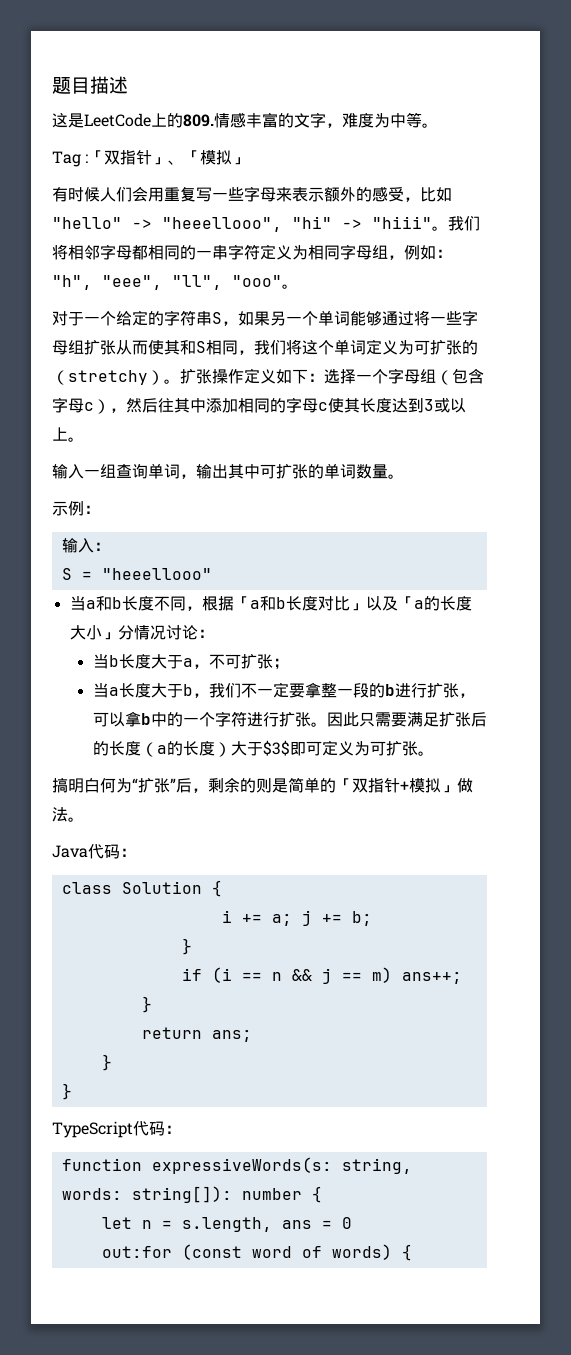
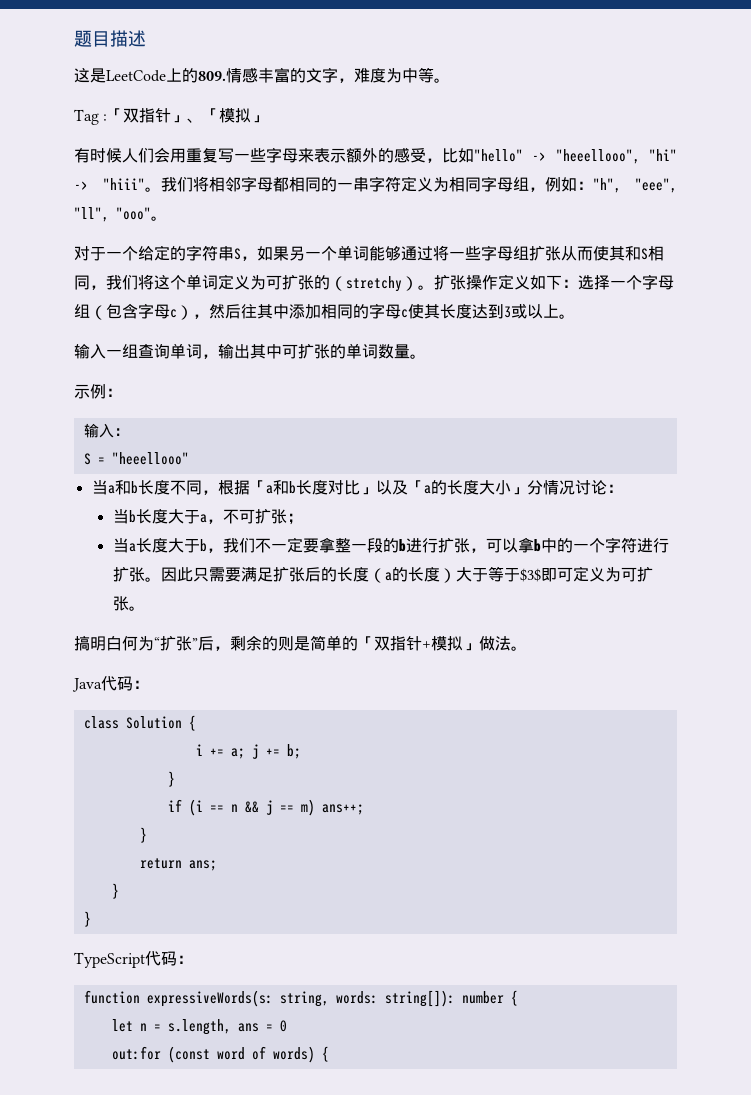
- 因此只需要满足扩张后的长度（a的长度）大于$3$即可定义为可扩张。
+ 因此只需要满足扩张后的长度（a的长度）大于等于$3$即可定义为可扩张。

